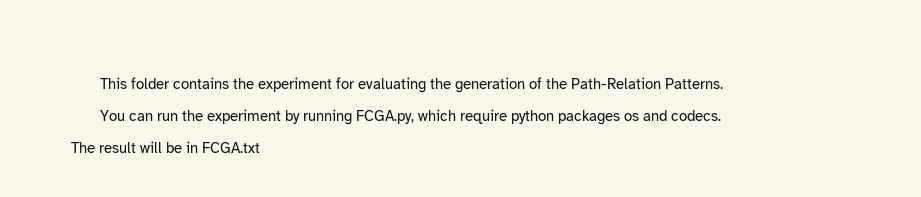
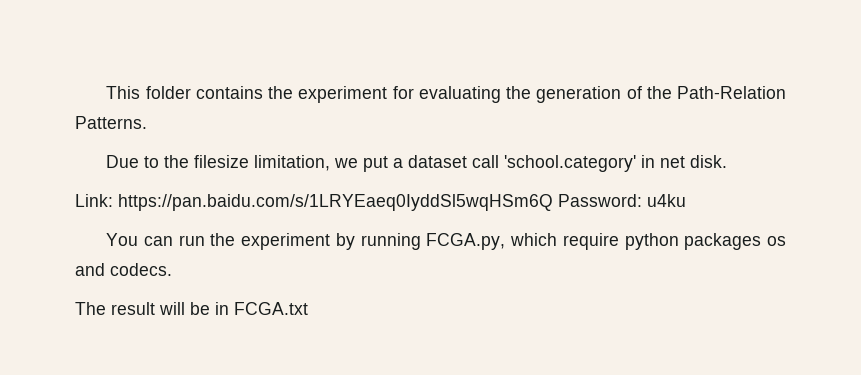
+ Due to the filesize limitation, we put a dataset call 'school.category' in net disk.
+ Link: https://pan.baidu.com/s/1LRYEaeq0IyddSl5wqHSm6Q Password: u4ku

